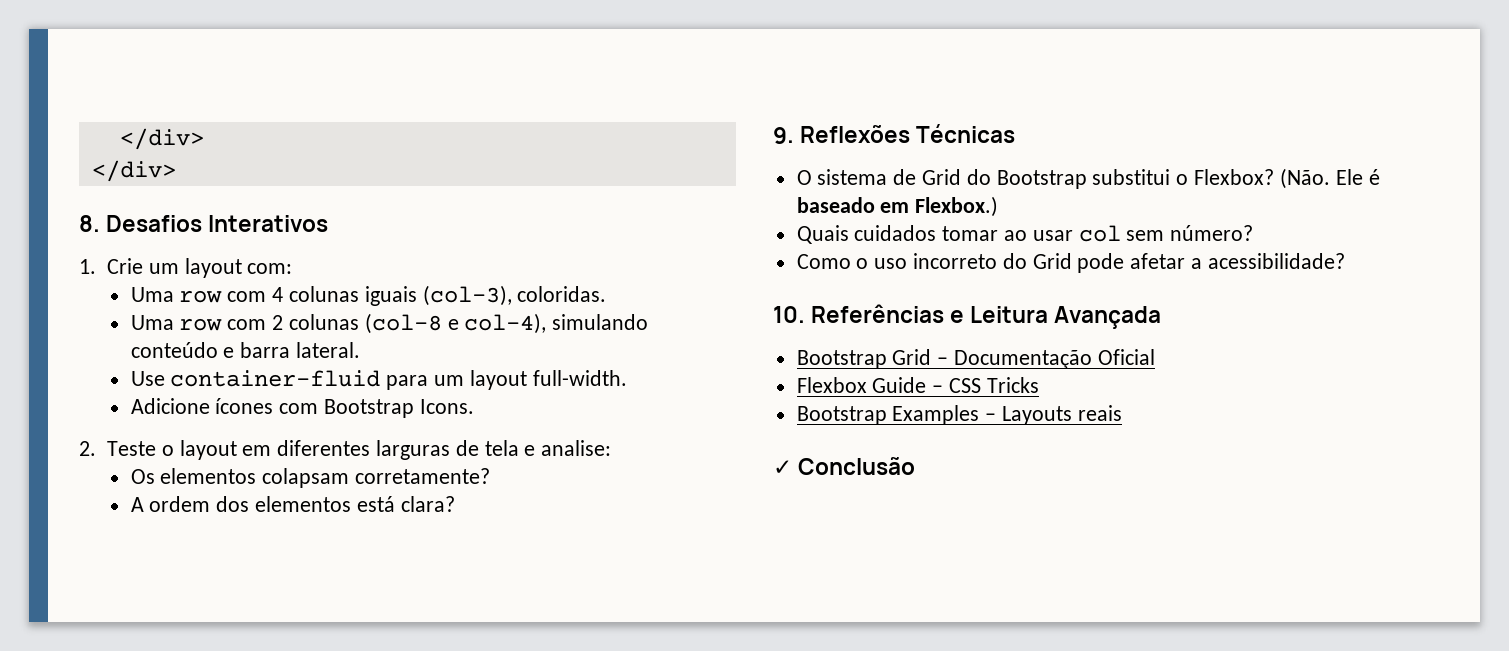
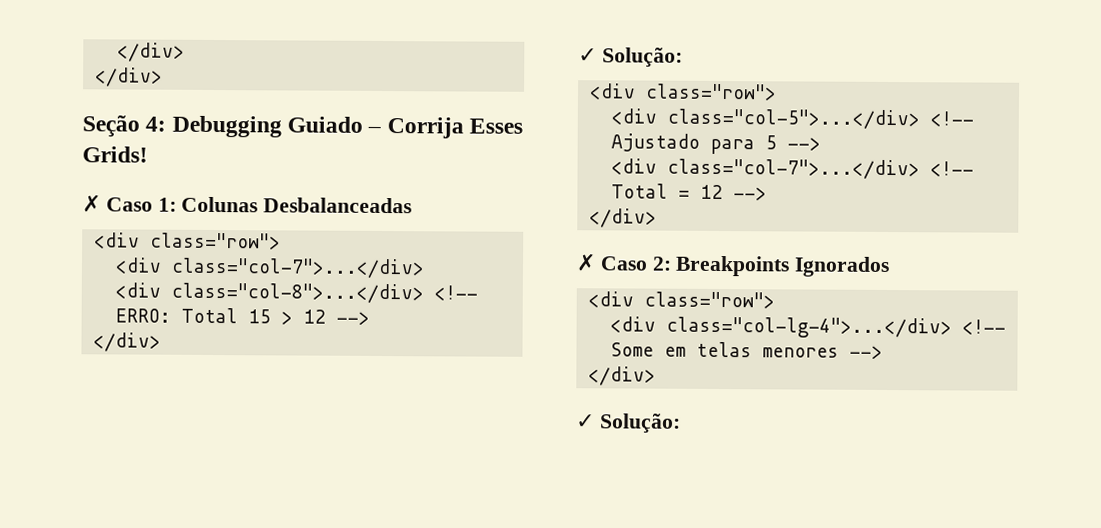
- 8. Desafios Interativos
- 1. Crie um layout com:
- Uma row com 4 colunas iguais (col-3), coloridas.
- Uma row com 2 colunas (col-8 e col-4), simulando conteúdo e barra lateral.
- Use container-fluid para um layout full-width.
- Adicione ícones com Bootstrap Icons.
- 2. Teste o layout em diferentes larguras de tela e analise:
- Os elementos colapsam corretamente?
- A ordem dos elementos está clara?
- 9. Reflexões Técnicas
- O sistema de Grid do Bootstrap substitui o Flexbox? (Não. Ele é baseado em Flexbox.)
- Quais cuidados tomar ao usar col sem número?
- Como o uso incorreto do Grid pode afetar a acessibilidade?
- 10. Referências e Leitura Avançada
- Bootstrap Grid – Documentação Oficial
- Flexbox Guide – CSS Tricks
- Bootstrap Examples – Layouts reais
- ✓ Conclusão
+ Seção 4: Debugging Guiado – Corrija Esses Grids!
+ ✗ Caso 1: Colunas Desbalanceadas
+ <div class="row">
+ <div class="col-7">...</div>
+ <div class="col-8">...</div> <!-- ERRO: Total 15 > 12 -->
+ </div>
+ ✓ Solução:
+ <div class="row">
+ <div class="col-5">...</div> <!-- Ajustado para 5 -->
+ <div class="col-7">...</div> <!-- Total = 12 -->
+ </div>
+ ✗ Caso 2: Breakpoints Ignorados
+ <div class="row">
+ <div class="col-lg-4">...</div> <!-- Some em telas menores -->
+ </div>
+ ✓ Solução:

